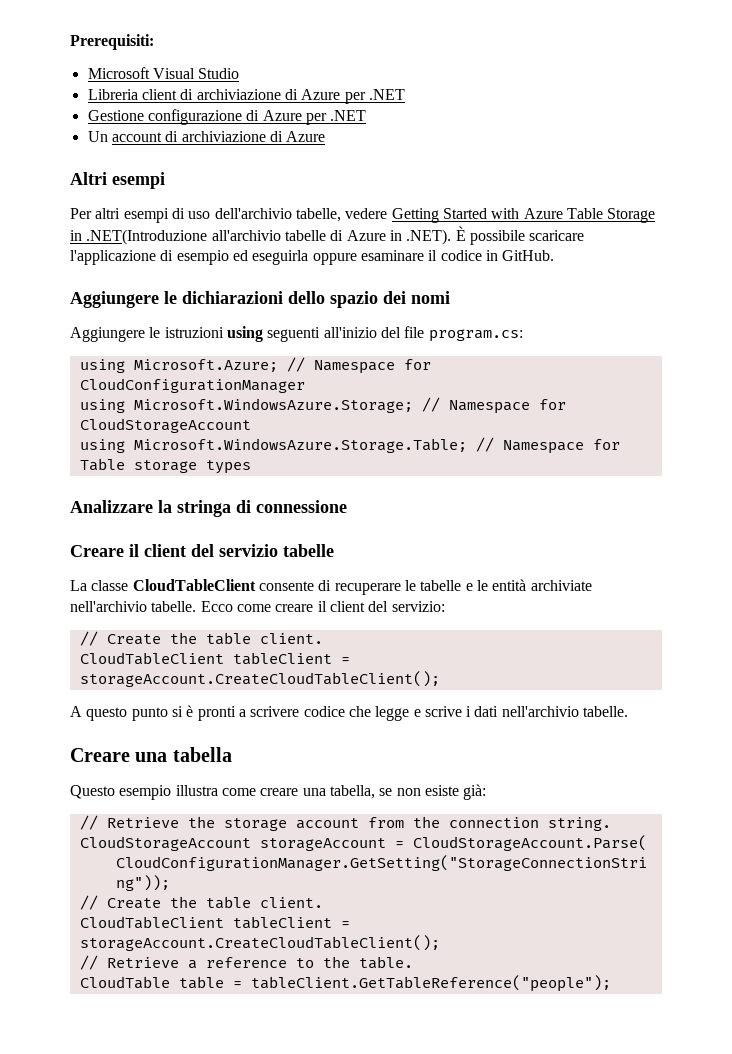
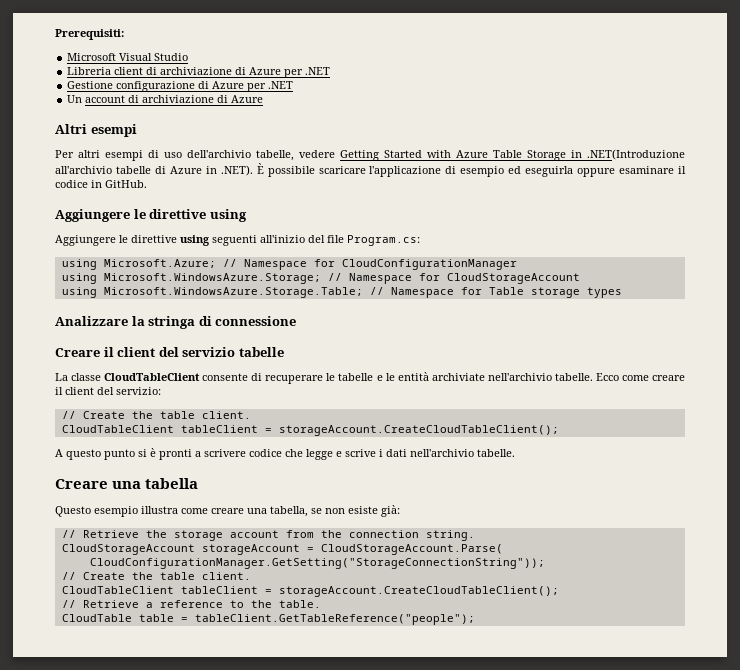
  Per altri esempi di uso dell'archivio tabelle, vedere Getting Started with Azure Table Storage in .NET(Introduzione all'archivio tabelle di Azure in .NET). È possibile scaricare l'applicazione di esempio ed eseguirla oppure esaminare il codice in GitHub.
- Aggiungere le dichiarazioni dello spazio dei nomi
- Aggiungere le istruzioni using seguenti all'inizio del file program.cs:
+ Aggiungere le direttive using
+ Aggiungere le direttive using seguenti all'inizio del file Program.cs:

